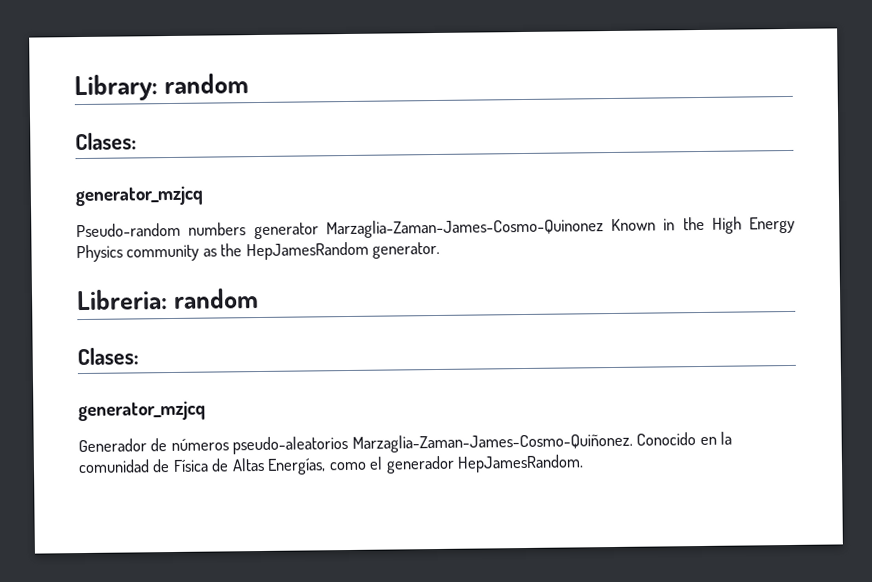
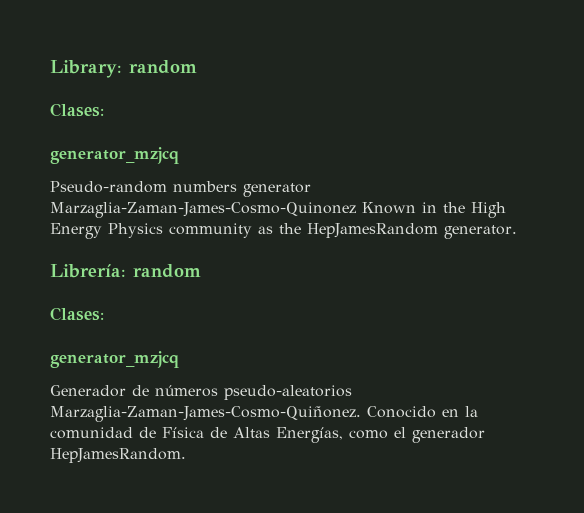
- Libreria: random
+ Librería: random

